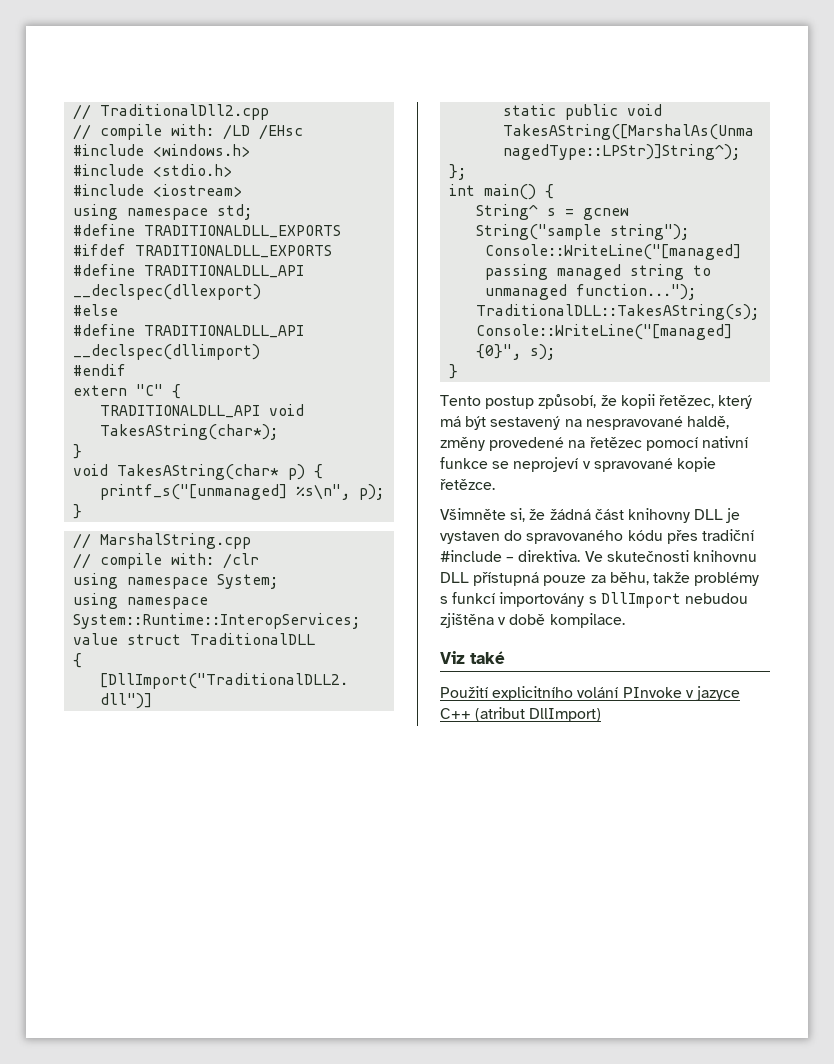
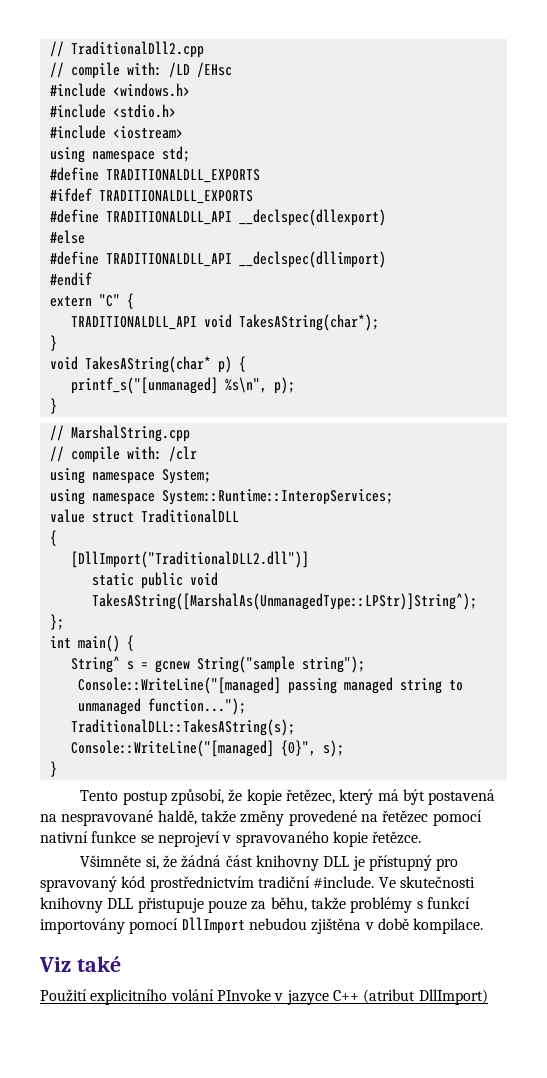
- Tento postup způsobí, že kopii řetězec, který má být sestavený na nespravované haldě, změny provedené na řetězec pomocí nativní funkce se neprojeví v spravované kopie řetězce.
+ Tento postup způsobí, že kopie řetězec, který má být postavená na nespravované haldě, takže změny provedené na řetězec pomocí nativní funkce se neprojeví v spravovaného kopie řetězce.
- Všimněte si, že žádná část knihovny DLL je vystaven do spravovaného kódu přes tradiční #include – direktiva. Ve skutečnosti knihovnu DLL přístupná pouze za běhu, takže problémy s funkcí importovány s DllImport nebudou zjištěna v době kompilace.
+ Všimněte si, že žádná část knihovny DLL je přístupný pro spravovaný kód prostřednictvím tradiční #include. Ve skutečnosti knihovny DLL přistupuje pouze za běhu, takže problémy s funkcí importovány pomocí DllImport nebudou zjištěna v době kompilace.

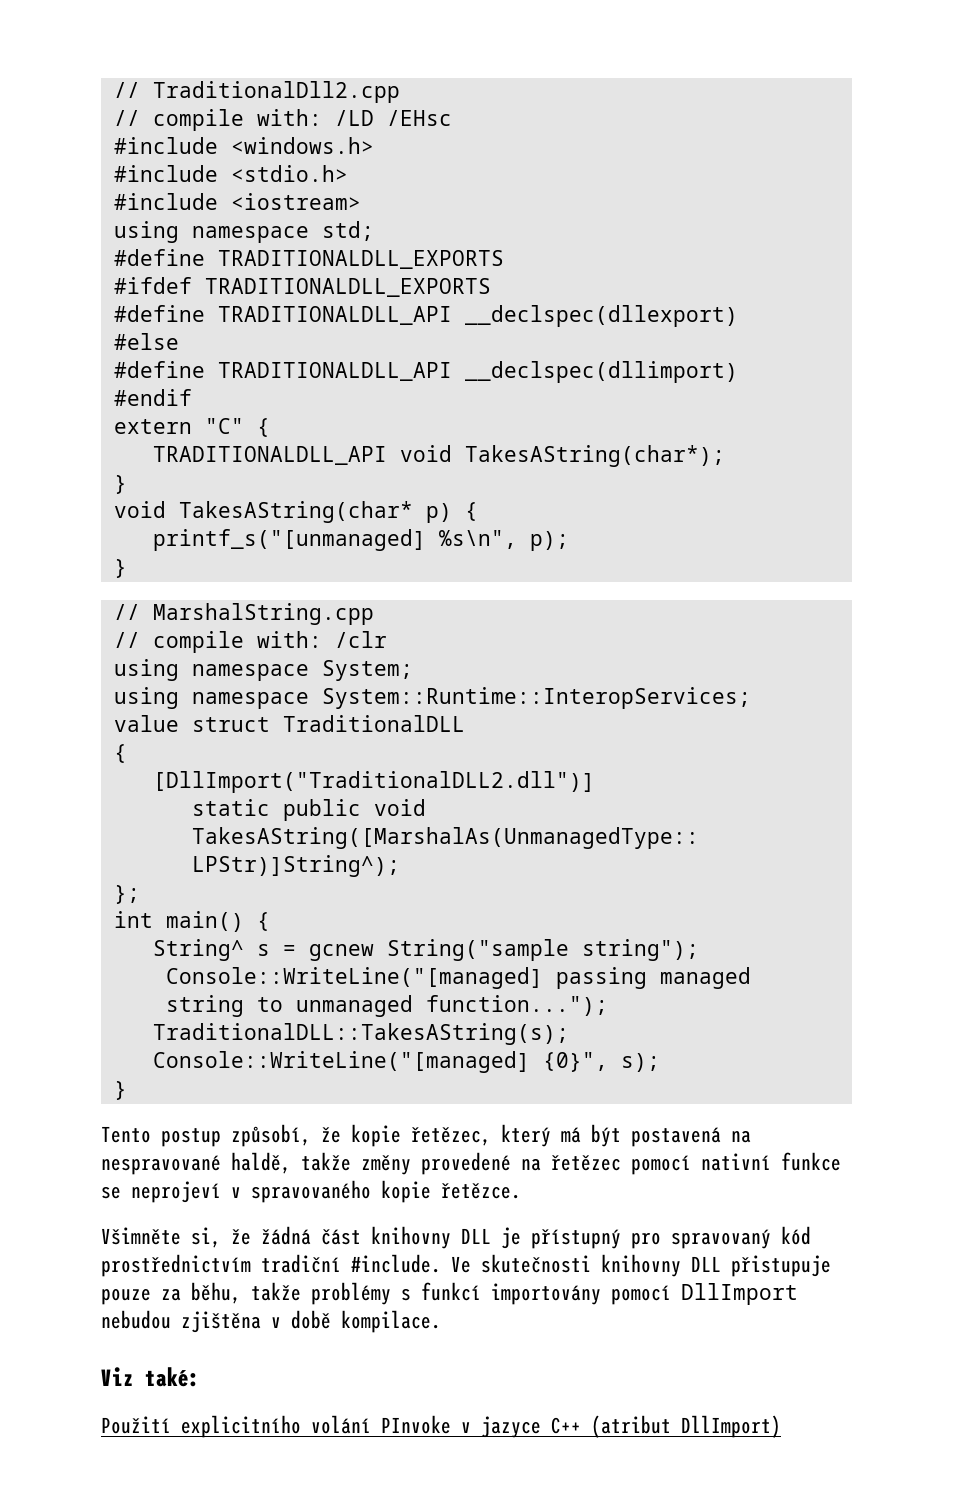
- Viz také
+ Viz také:

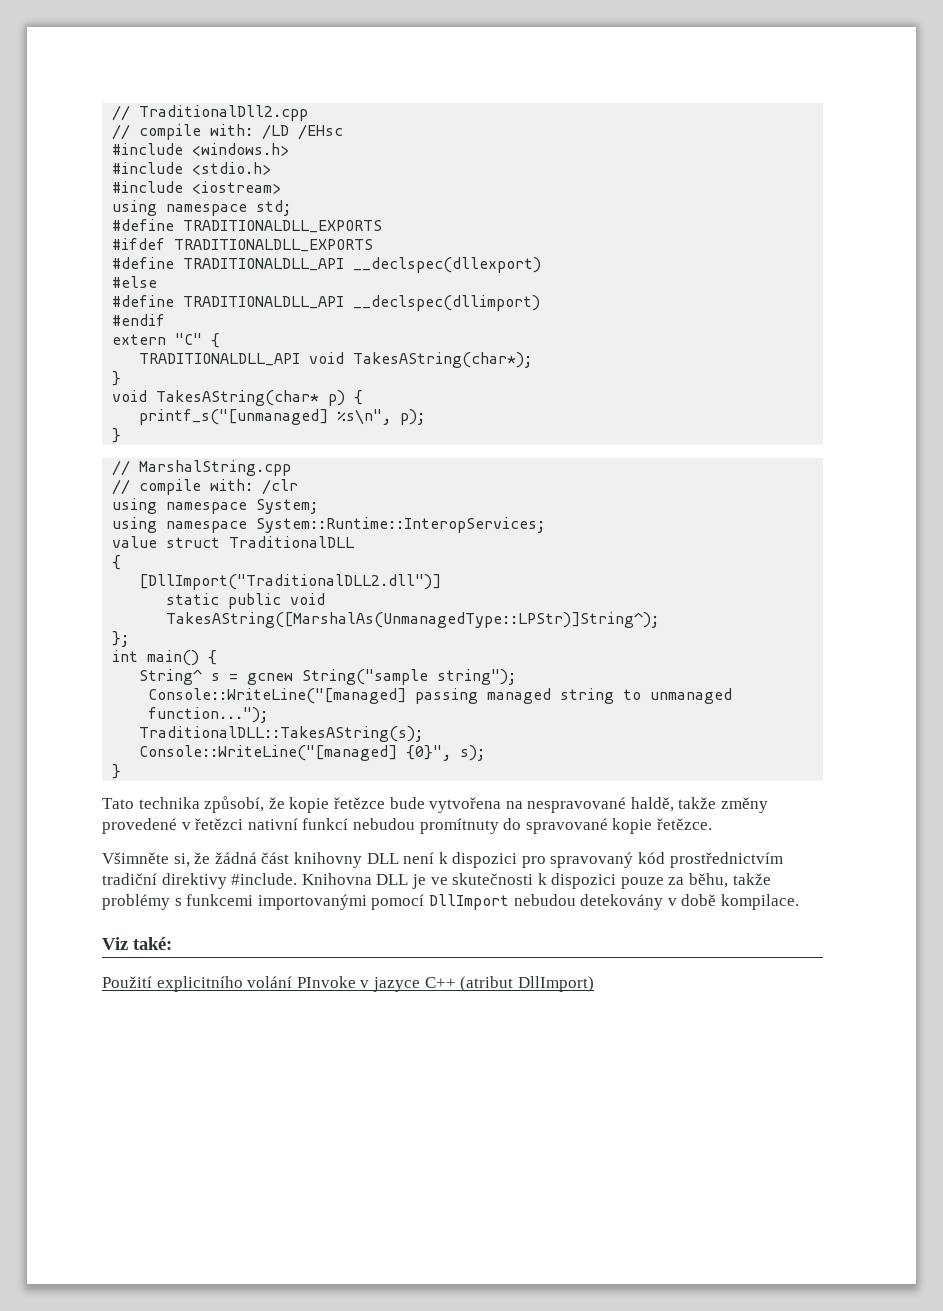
- Tento postup způsobí, že kopie řetězec, který má být postavená na nespravované haldě, takže změny provedené na řetězec pomocí nativní funkce se neprojeví v spravovaného kopie řetězce.
+ Tato technika způsobí, že kopie řetězce bude vytvořena na nespravované haldě, takže změny provedené v řetězci nativní funkcí nebudou promítnuty do spravované kopie řetězce.
- Všimněte si, že žádná část knihovny DLL je přístupný pro spravovaný kód prostřednictvím tradiční #include. Ve skutečnosti knihovny DLL přistupuje pouze za běhu, takže problémy s funkcí importovány pomocí DllImport nebudou zjištěna v době kompilace.
+ Všimněte si, že žádná část knihovny DLL není k dispozici pro spravovaný kód prostřednictvím tradiční direktivy #include. Knihovna DLL je ve skutečnosti k dispozici pouze za běhu, takže problémy s funkcemi importovanými pomocí DllImport nebudou detekovány v době kompilace.

